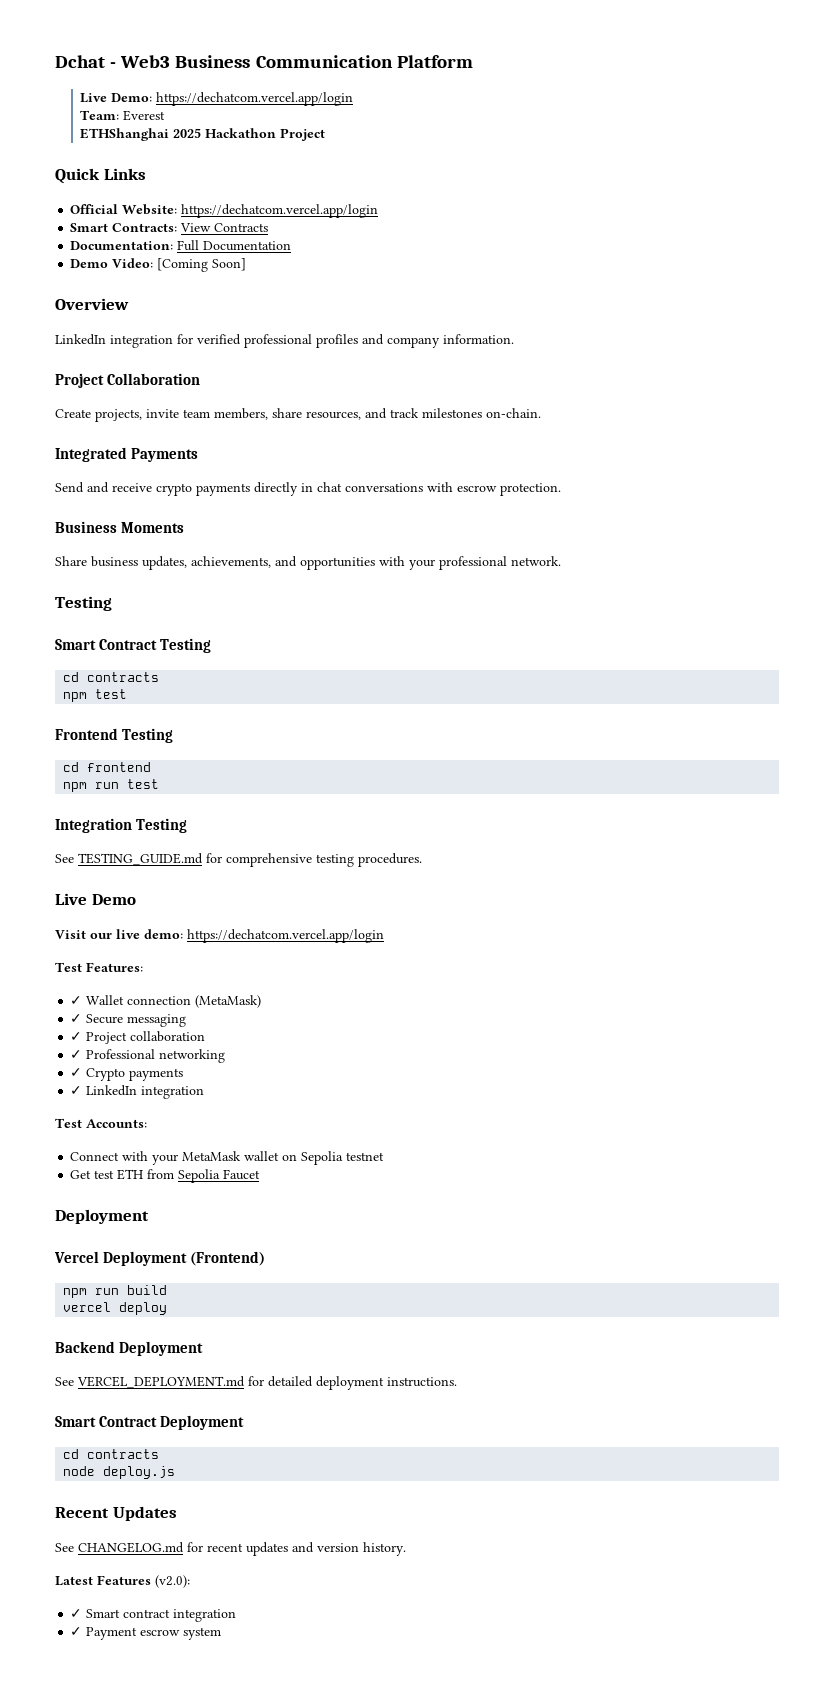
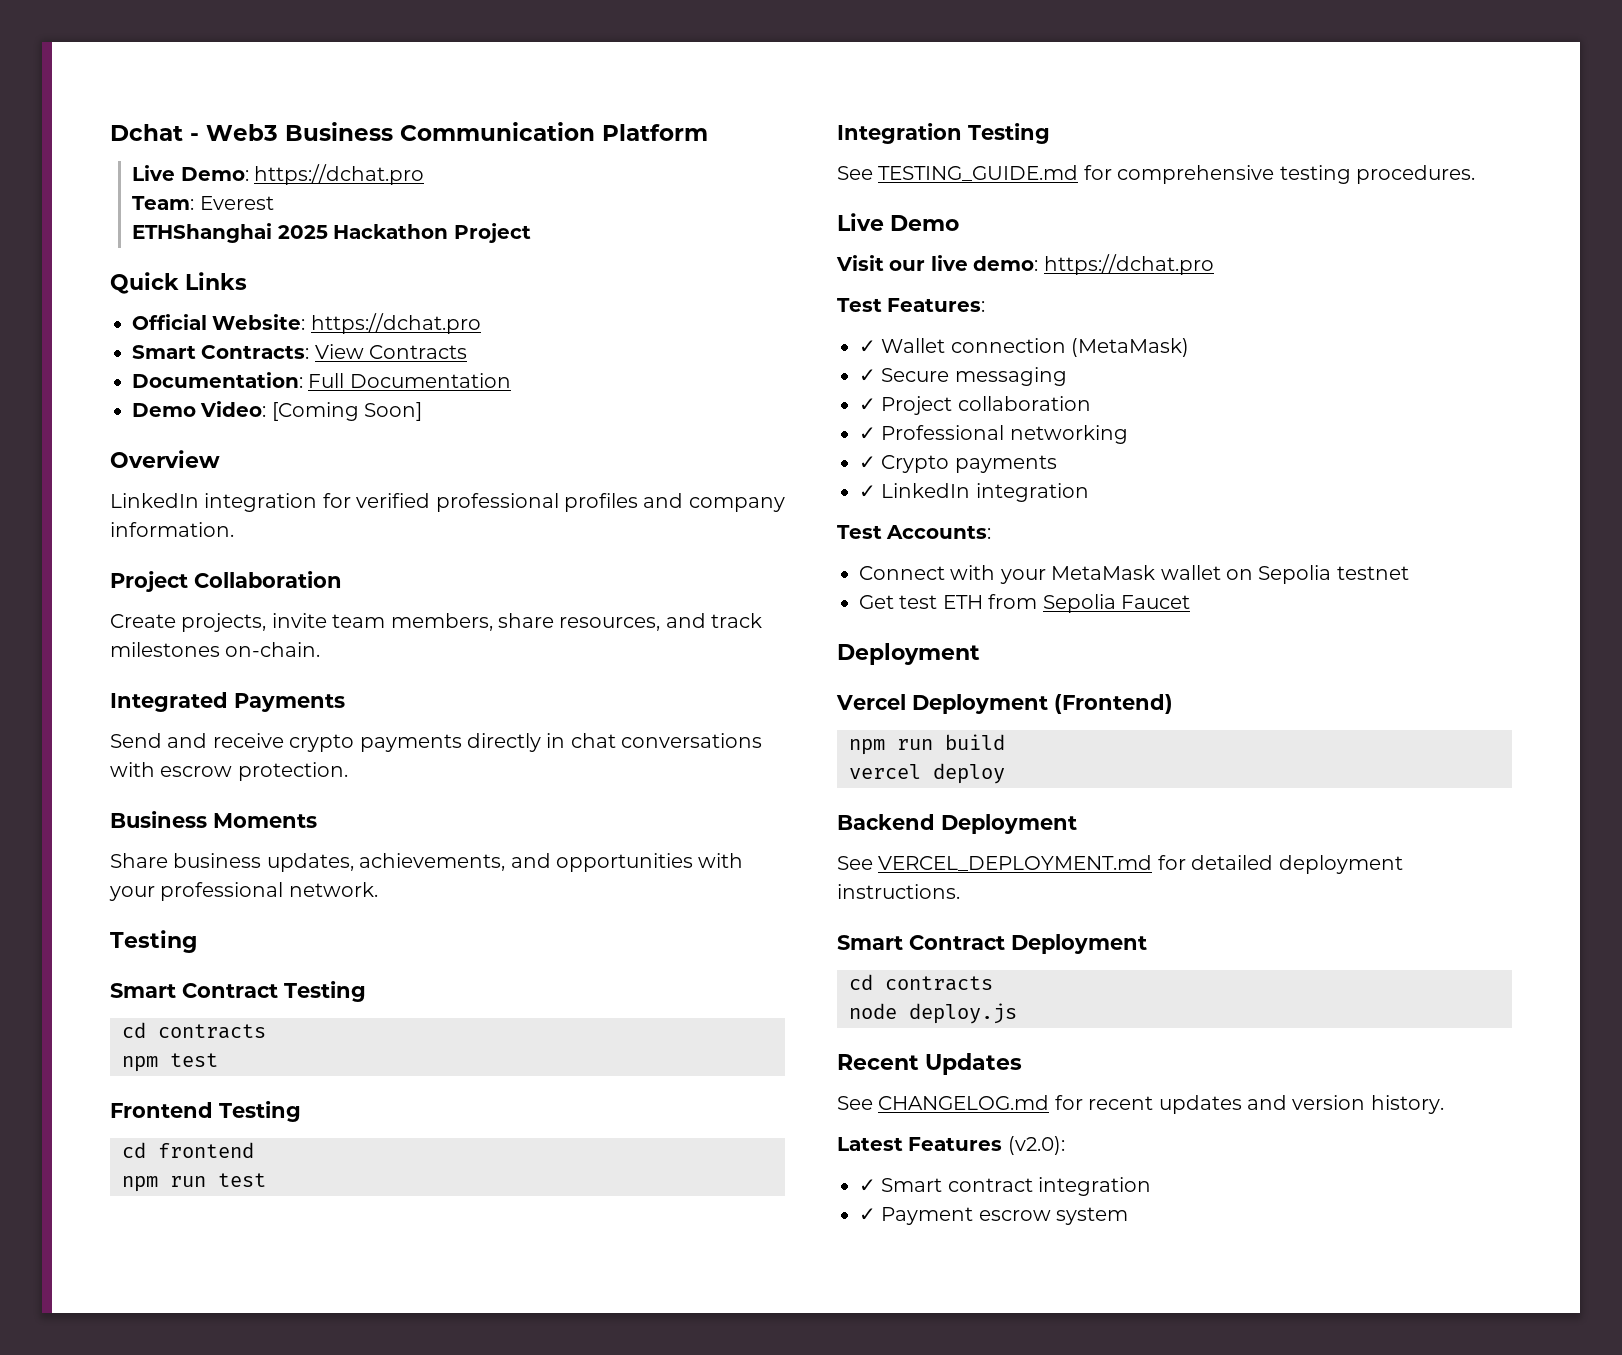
- Live Demo: https://dechatcom.vercel.app/login
+ Live Demo: https://dchat.pro
- Official Website: https://dechatcom.vercel.app/login
+ Official Website: https://dchat.pro
- Visit our live demo: https://dechatcom.vercel.app/login
+ Visit our live demo: https://dchat.pro

